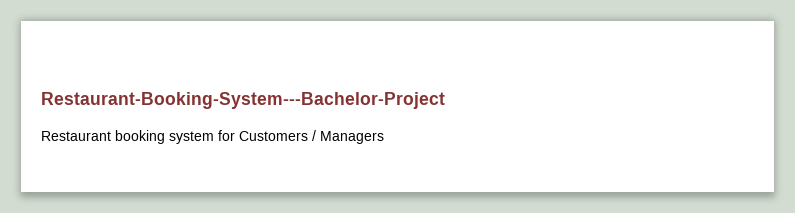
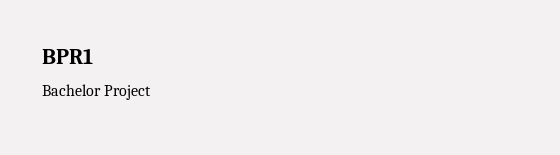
- Restaurant-Booking-System---Bachelor-Project
- Restaurant booking system for Customers / Managers
+ BPR1
+ Bachelor Project

